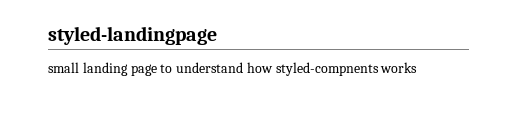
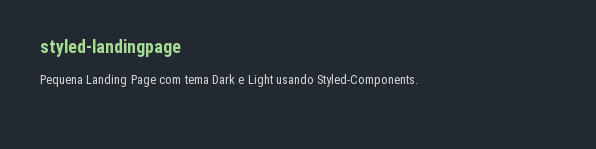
- small landing page to understand how styled-compnents works
+ Pequena Landing Page com tema Dark e Light usando Styled-Components.

